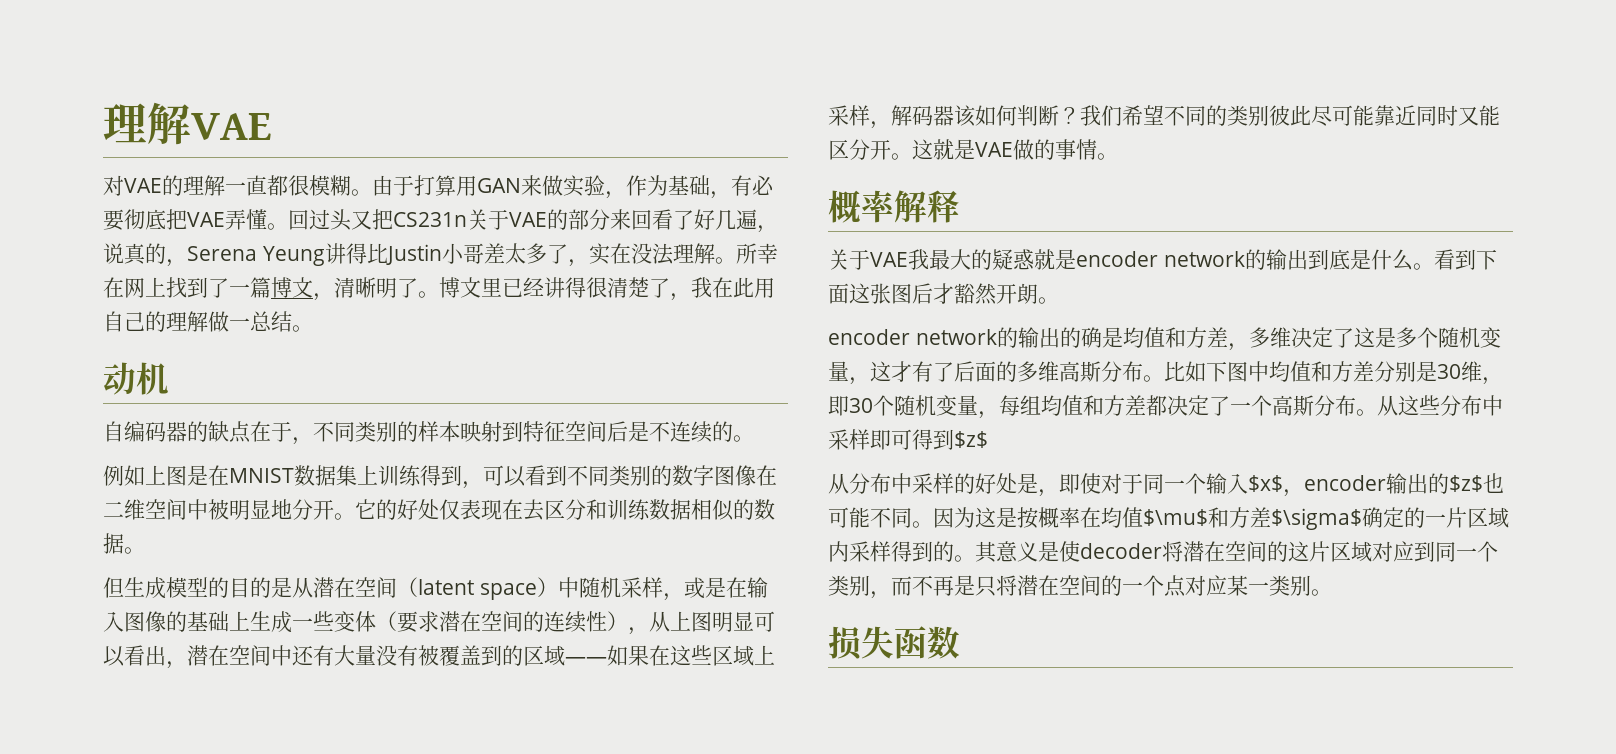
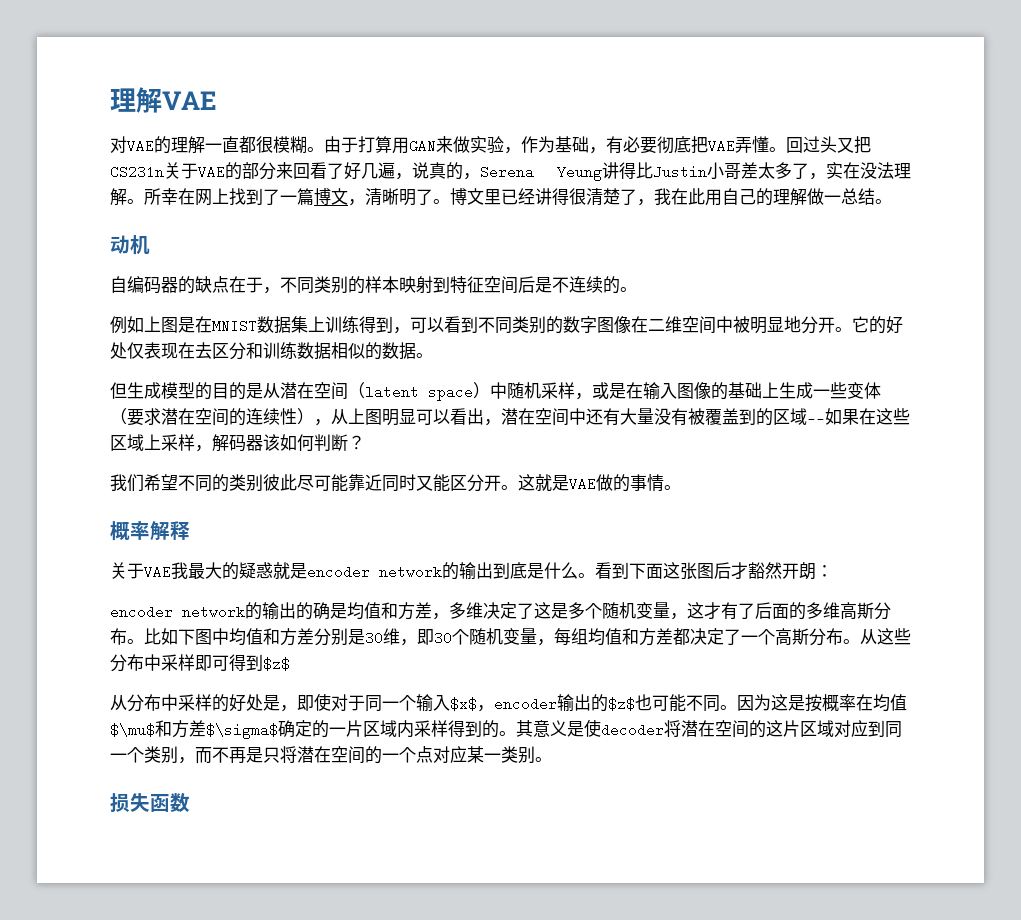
- 但生成模型的目的是从潜在空间（latent space）中随机采样，或是在输入图像的基础上生成一些变体（要求潜在空间的连续性），从上图明显可以看出，潜在空间中还有大量没有被覆盖到的区域——如果在这些区域上采样，解码器该如何判断？我们希望不同的类别彼此尽可能靠近同时又能区分开。
+ 但生成模型的目的是从潜在空间（latent space）中随机采样，或是在输入图像的基础上生成一些变体（要求潜在空间的连续性），从上图明显可以看出，潜在空间中还有大量没有被覆盖到的区域——如果在这些区域上采样，解码器该如何判断？
+ 我们希望不同的类别彼此尽可能靠近同时又能区分开。
- 看到下面这张图后才豁然开朗。
+ 看到下面这张图后才豁然开朗：

